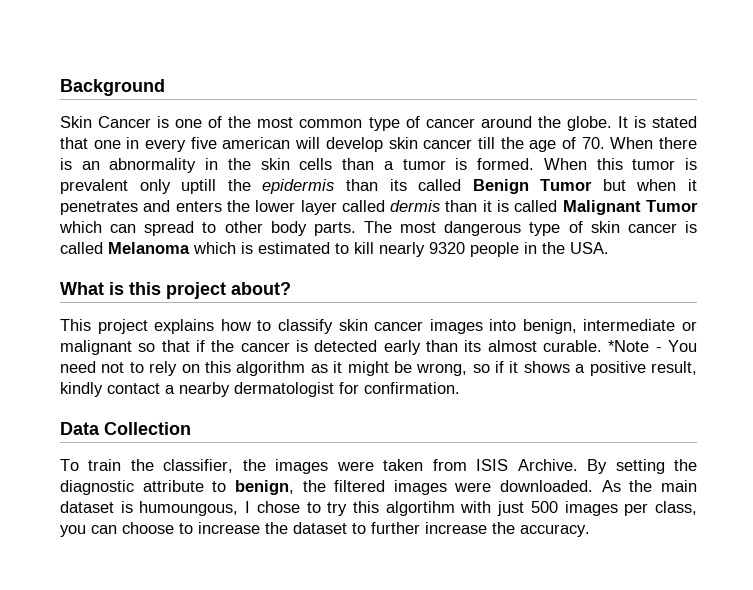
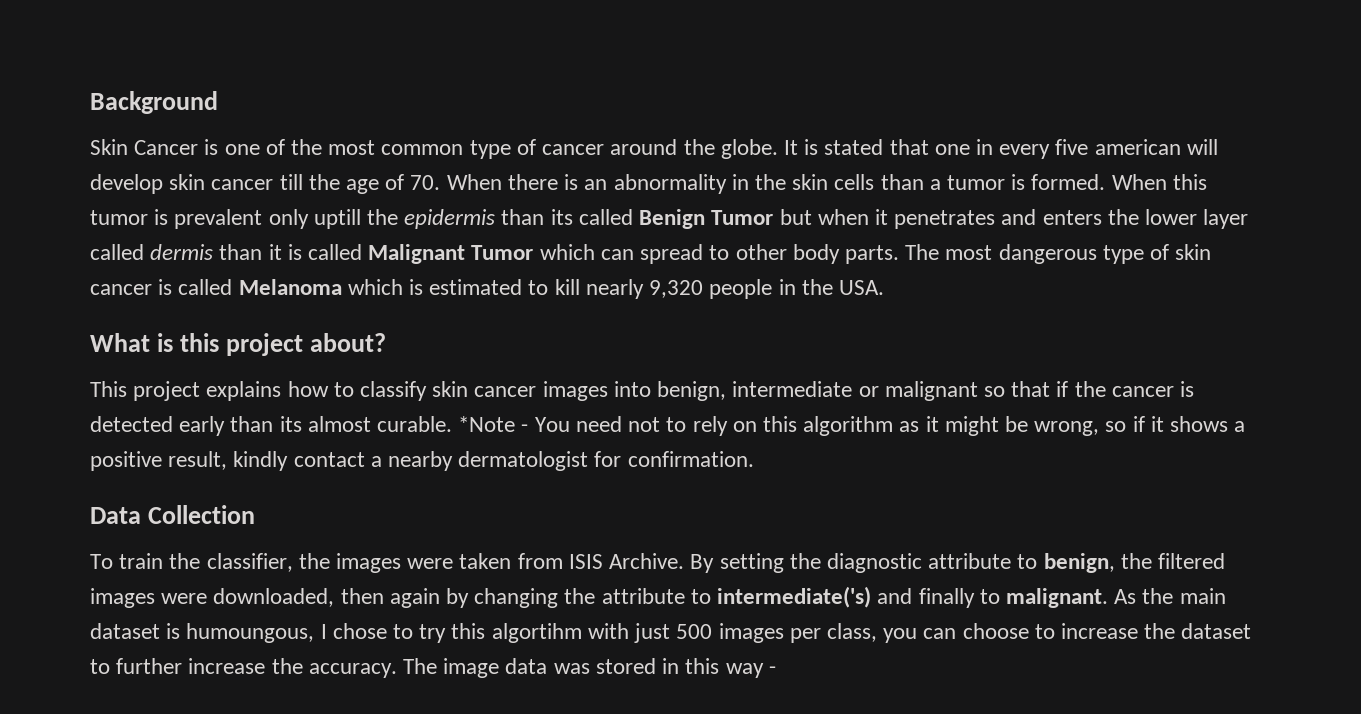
- The most dangerous type of skin cancer is called Melanoma which is estimated to kill nearly 9320 people in the USA.
+ The most dangerous type of skin cancer is called Melanoma which is estimated to kill nearly 9,320 people in the USA.
- By setting the diagnostic attribute to benign, the filtered images were downloaded.
+ By setting the diagnostic attribute to benign, the filtered images were downloaded, then again by changing the attribute to intermediate('s) and finally to malignant.
+ The image data was stored in this way -

